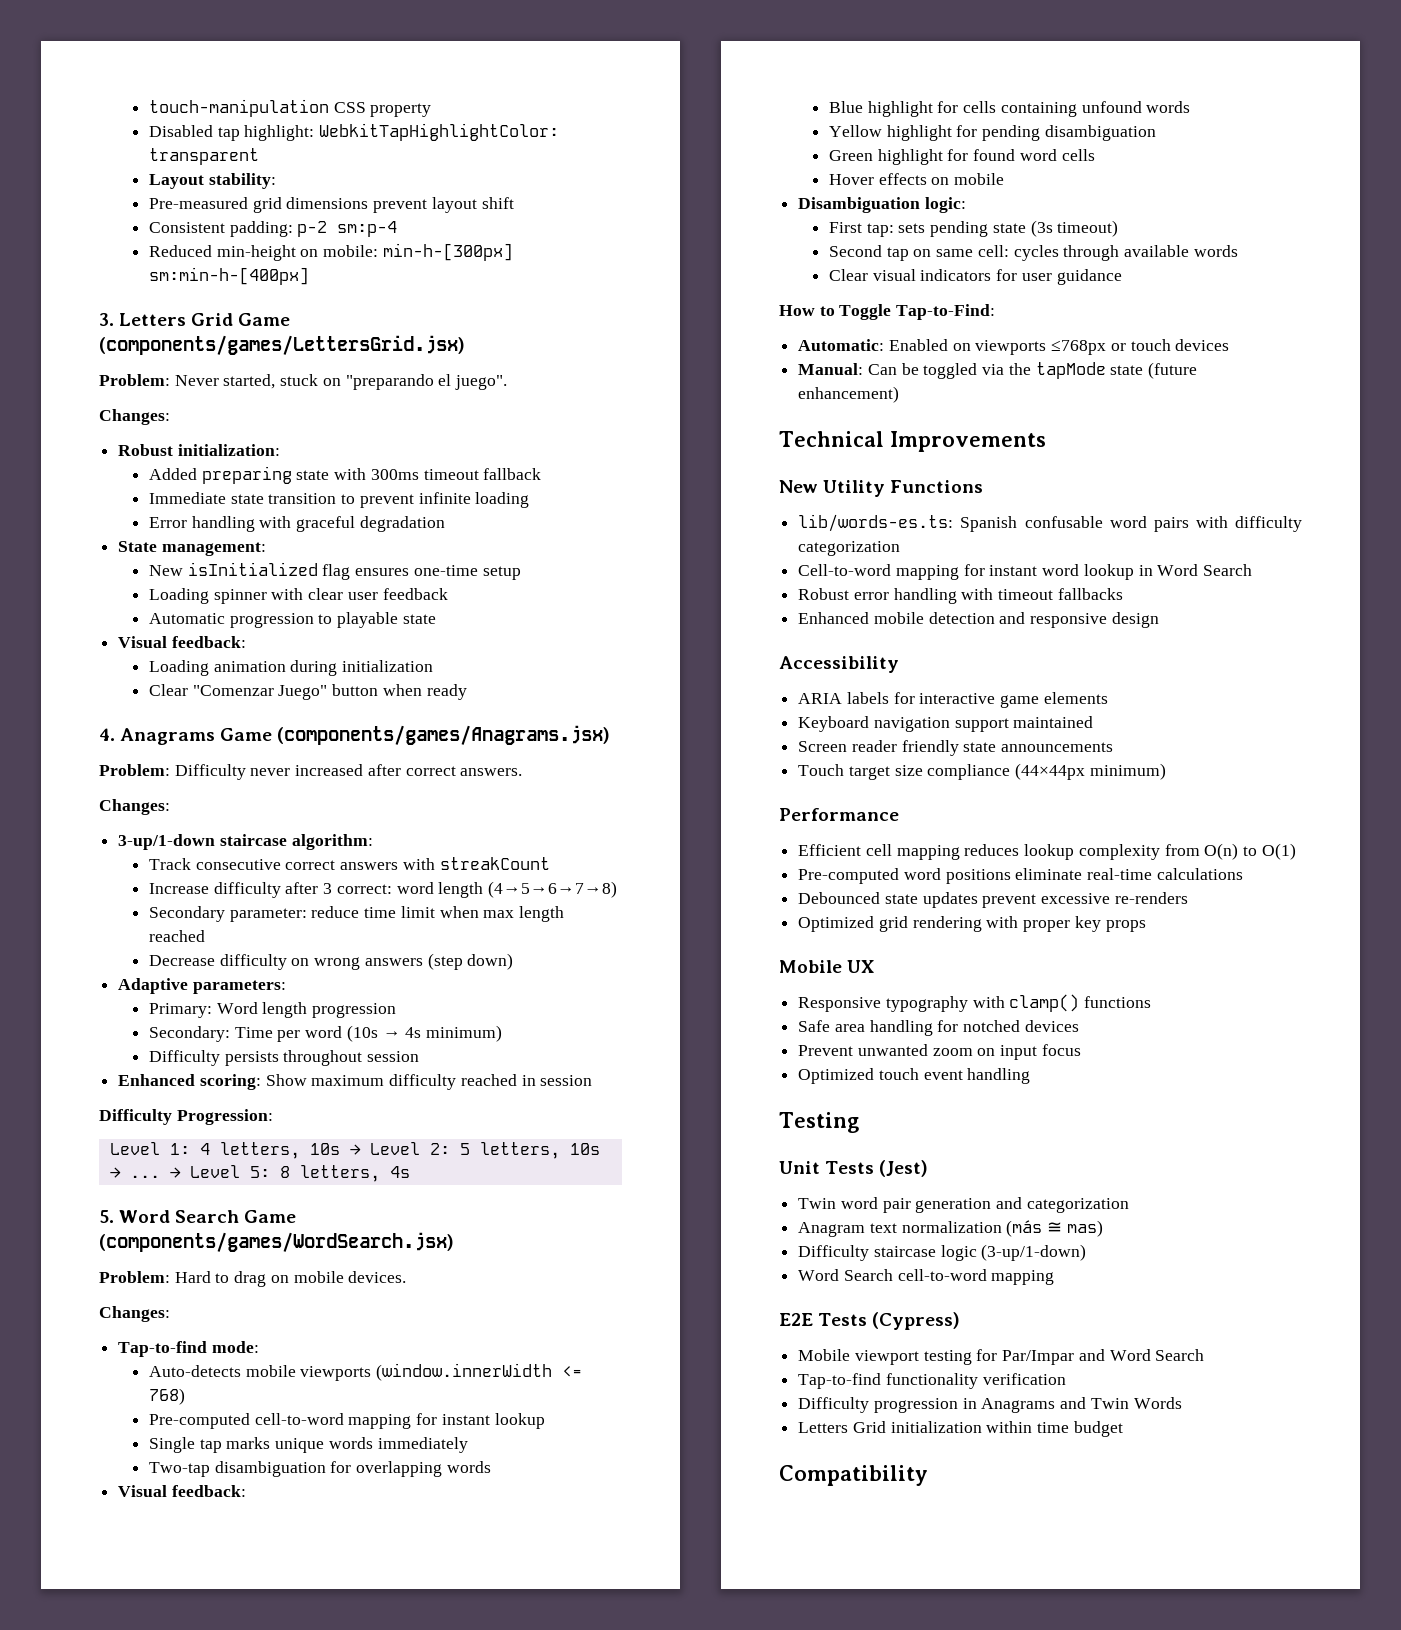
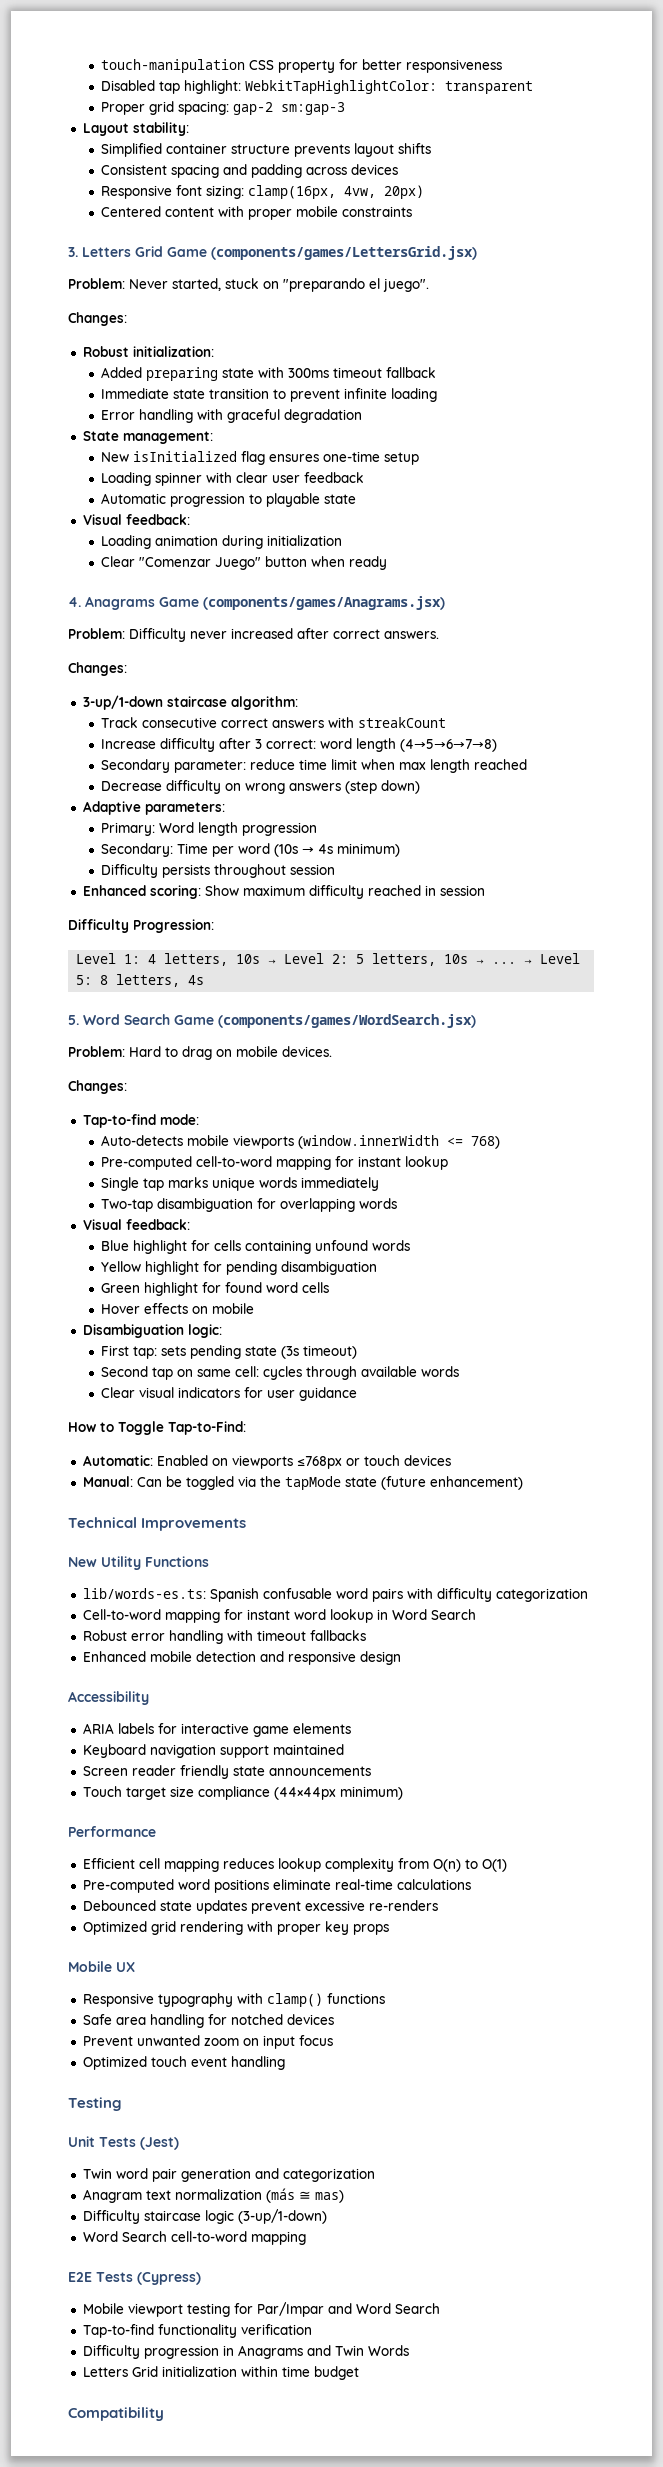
- touch-manipulation CSS property
+ touch-manipulation CSS property for better responsiveness
+ Proper grid spacing: gap-2 sm:gap-3
  Layout stability:
- Pre-measured grid dimensions prevent layout shift
- Consistent padding: p-2 sm:p-4
- Reduced min-height on mobile: min-h-[300px] sm:min-h-[400px]
+ Simplified container structure prevents layout shifts
+ Consistent spacing and padding across devices
+ Responsive font sizing: clamp(16px, 4vw, 20px)
+ Centered content with proper mobile constraints

